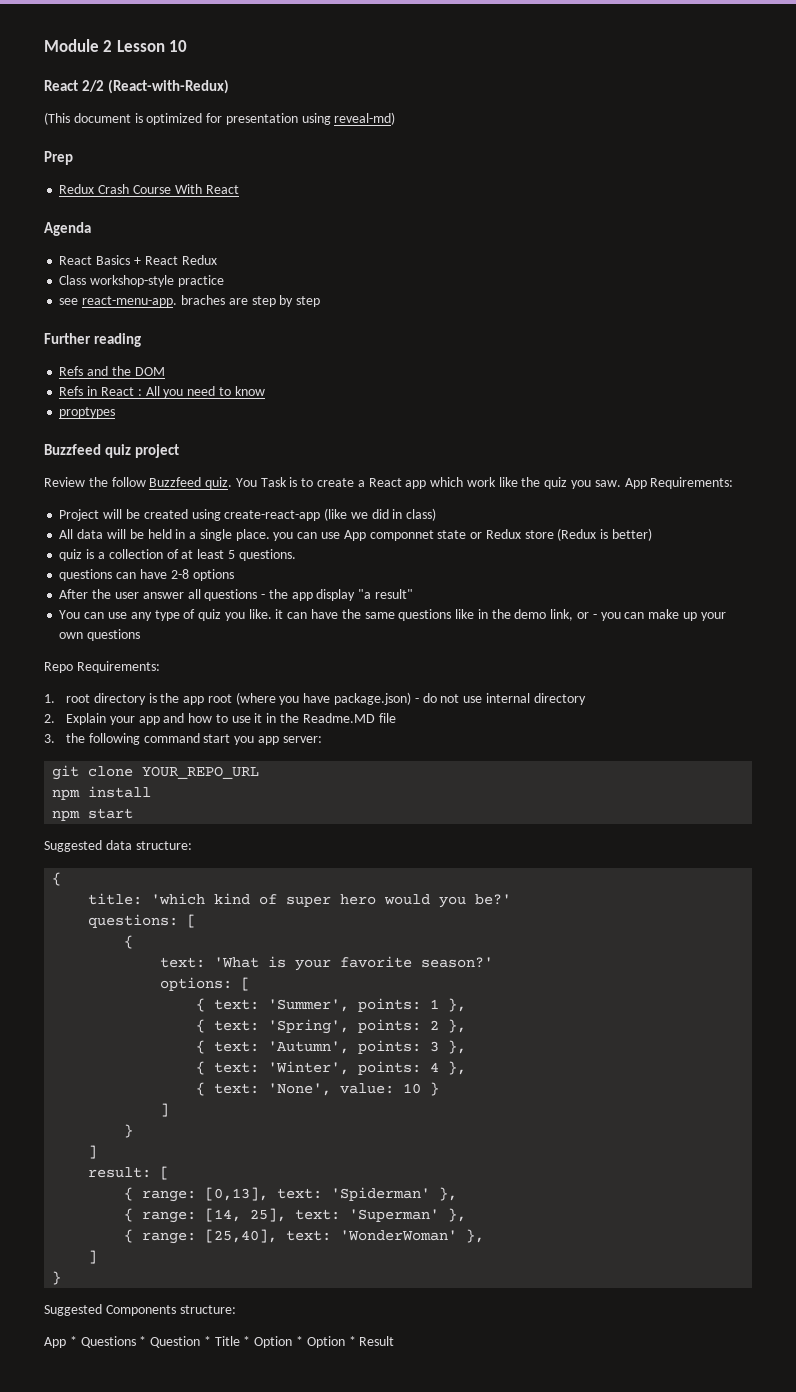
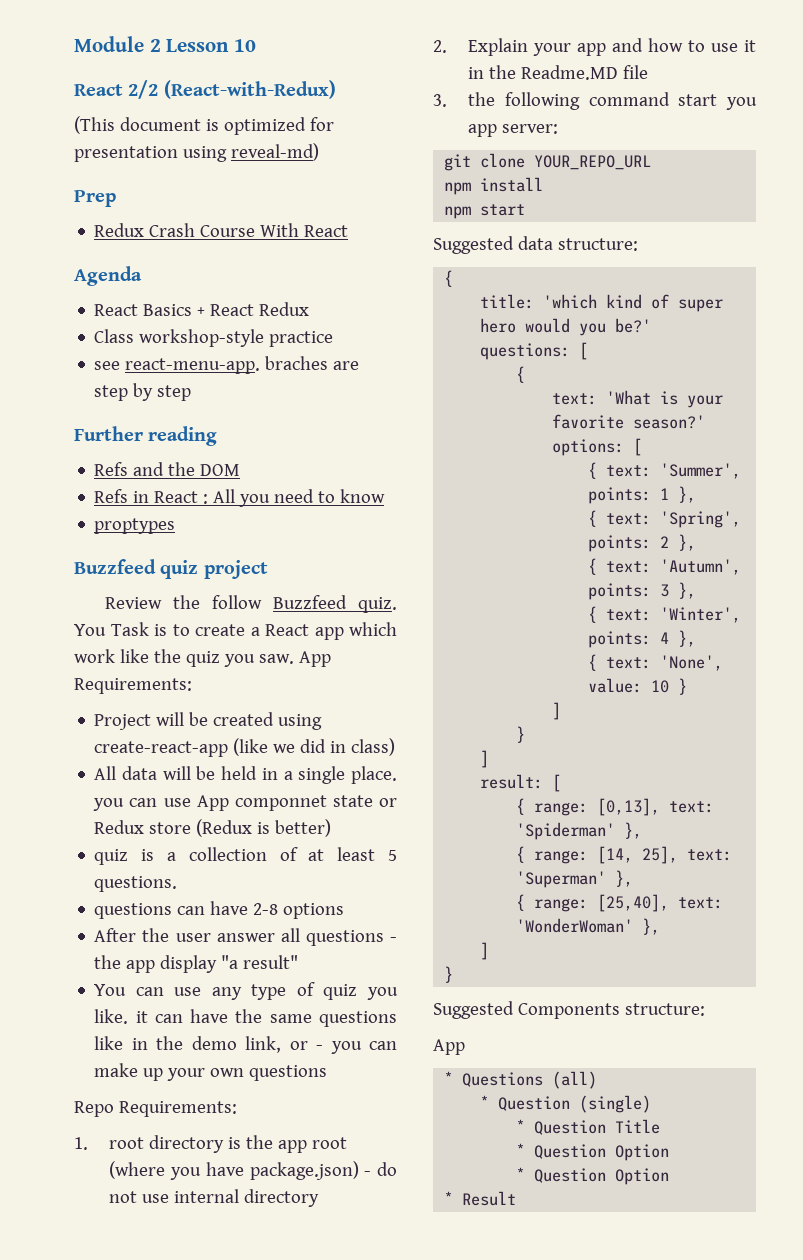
  Suggested Components structure:
- App * Questions * Question * Title * Option * Option * Result
+ App
+ * Questions (all)
+ * Question (single)
+ * Question Title
+ * Question Option
+ * Question Option
+ * Result

